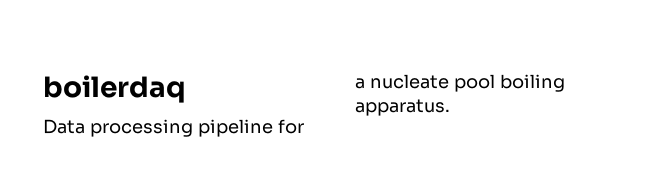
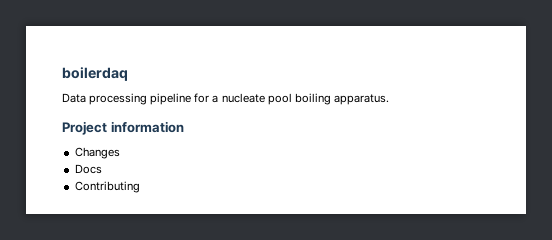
+ Project information
+ Changes
+ Docs
+ Contributing

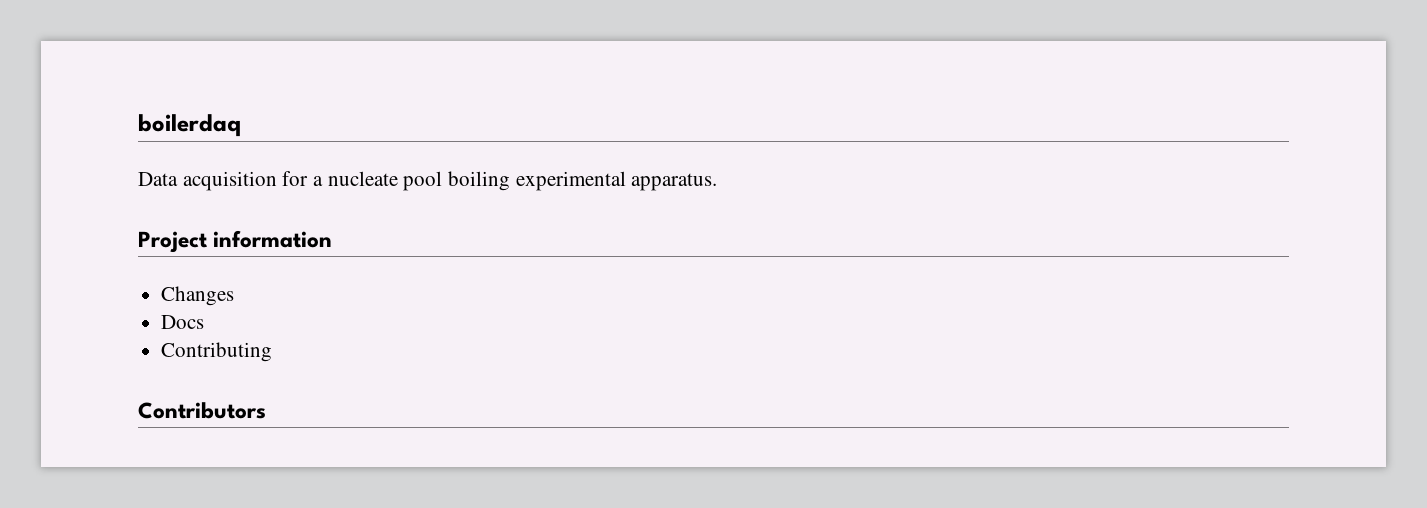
- Data processing pipeline for a nucleate pool boiling apparatus.
+ Data acquisition for a nucleate pool boiling experimental apparatus.
+ Contributors

